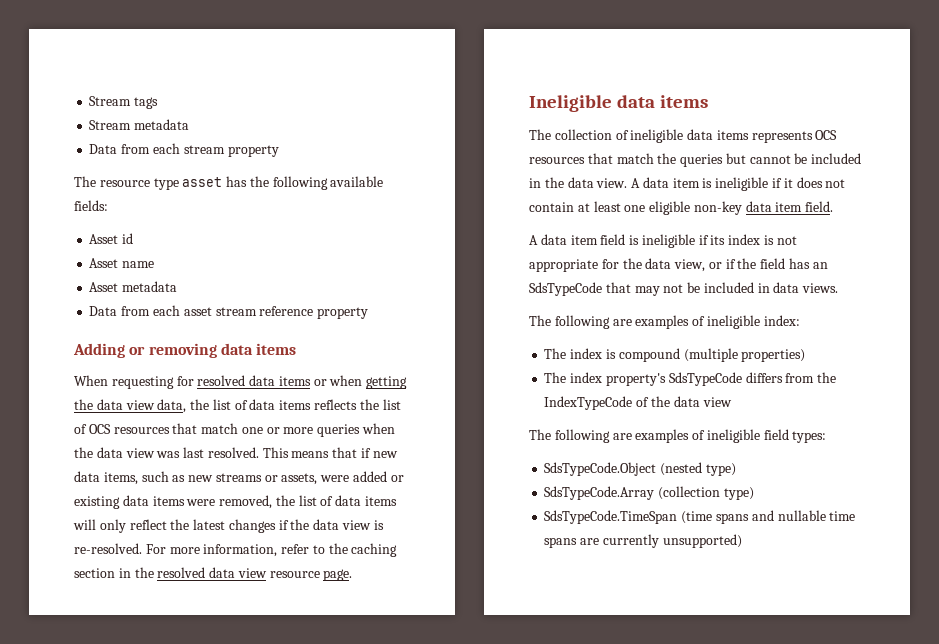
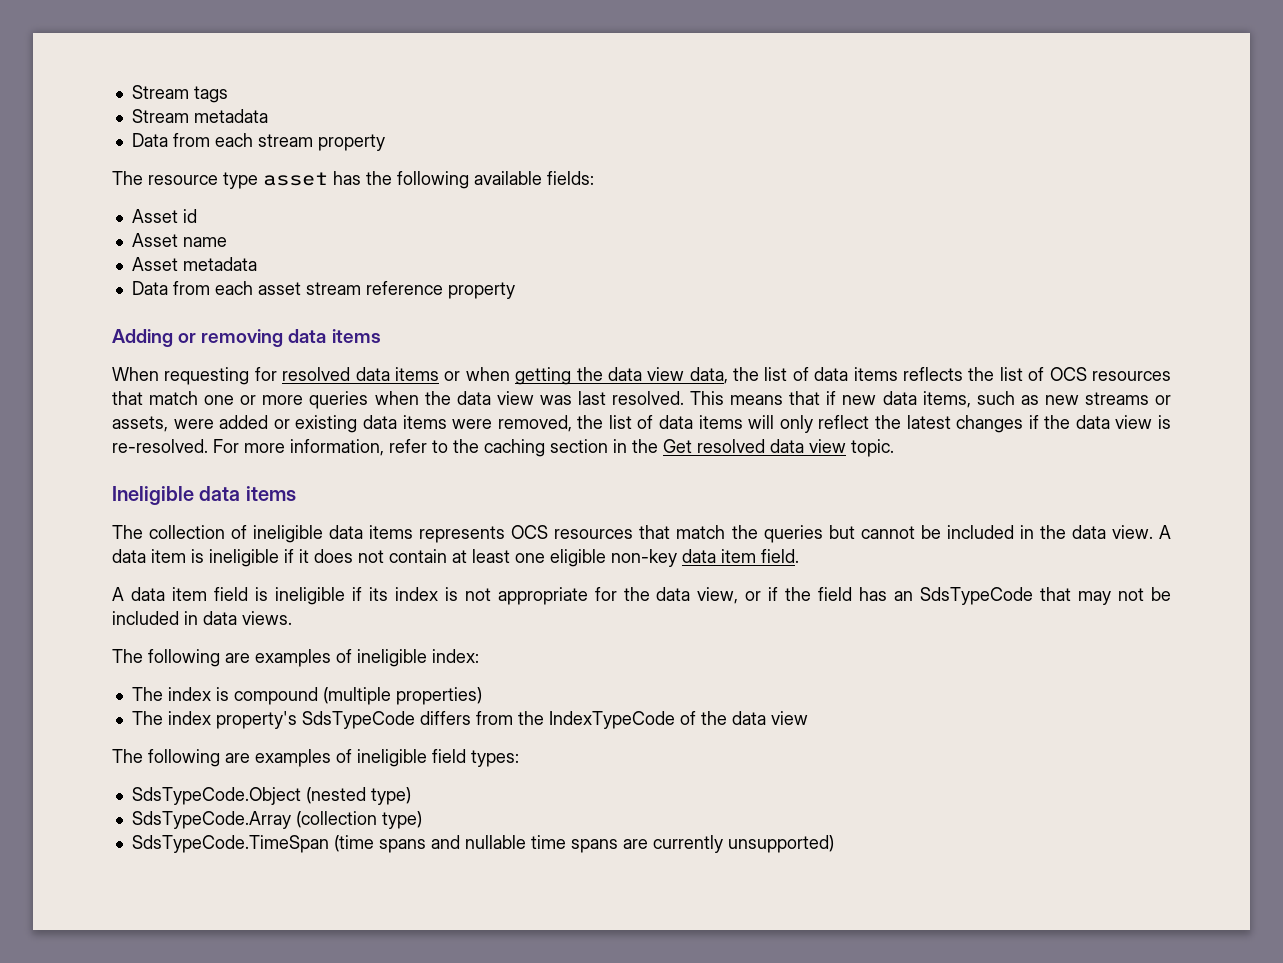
- For more information, refer to the caching section in the resolved data view resource page.
+ For more information, refer to the caching section in the Get resolved data view topic.

